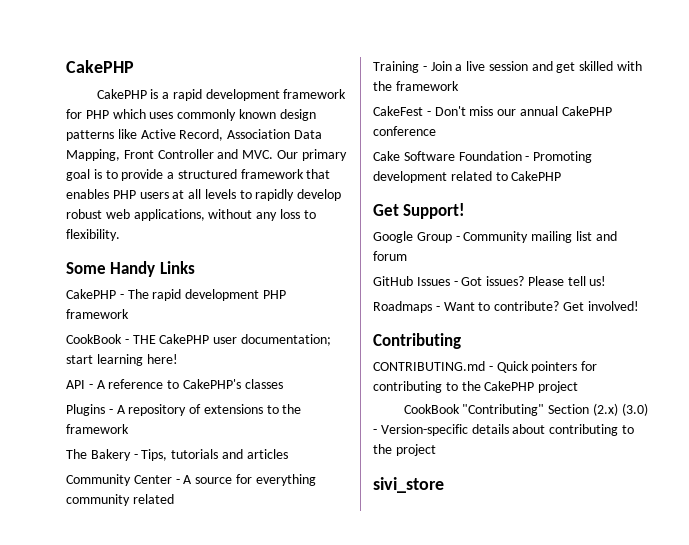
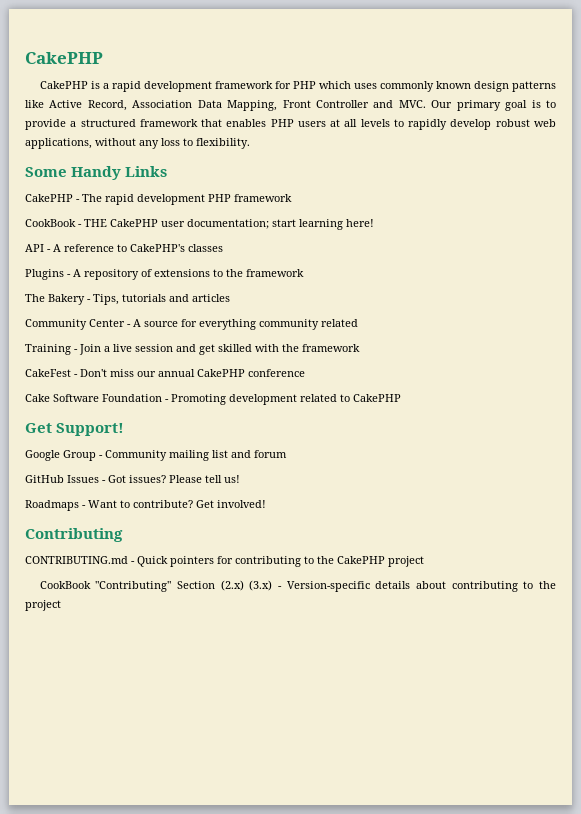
- CookBook "Contributing" Section (2.x) (3.0) - Version-specific details about contributing to the project
+ CookBook "Contributing" Section (2.x) (3.x) - Version-specific details about contributing to the project
- sivi_store

